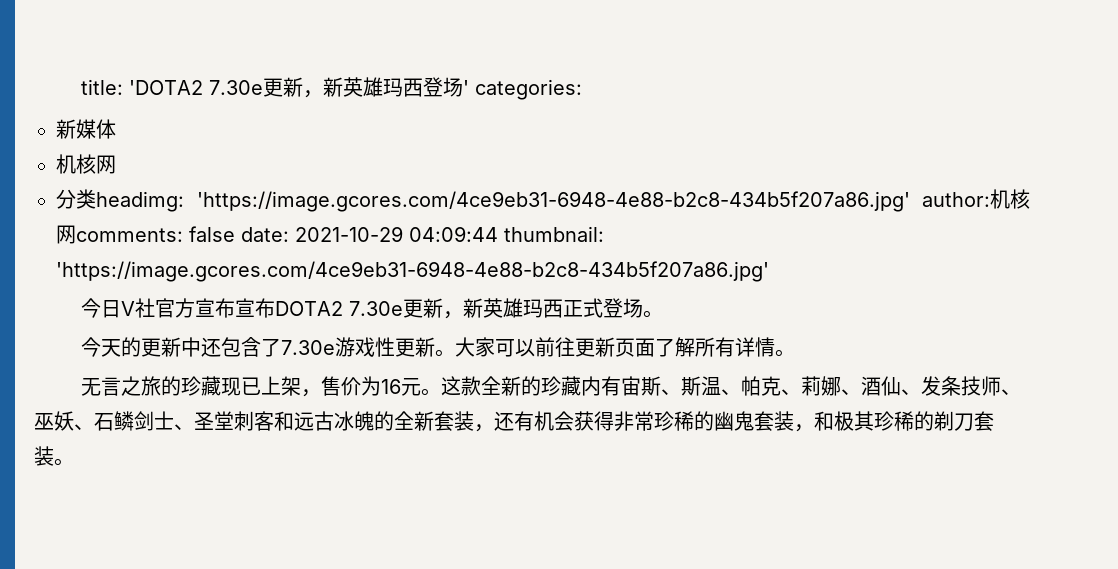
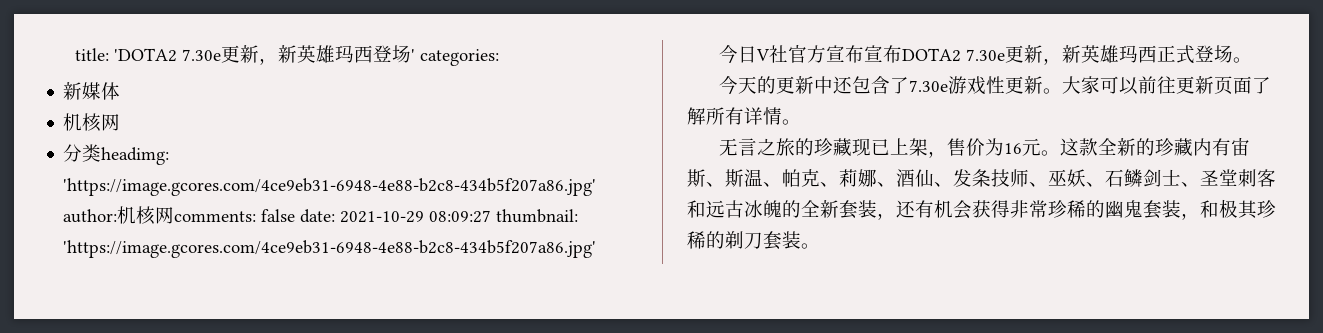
- 分类headimg: 'https://image.gcores.com/4ce9eb31-6948-4e88-b2c8-434b5f207a86.jpg' author:机核网comments: false date: 2021-10-29 04:09:44 thumbnail: 'https://image.gcores.com/4ce9eb31-6948-4e88-b2c8-434b5f207a86.jpg'
+ 分类headimg: 'https://image.gcores.com/4ce9eb31-6948-4e88-b2c8-434b5f207a86.jpg' author:机核网comments: false date: 2021-10-29 08:09:27 thumbnail: 'https://image.gcores.com/4ce9eb31-6948-4e88-b2c8-434b5f207a86.jpg'

